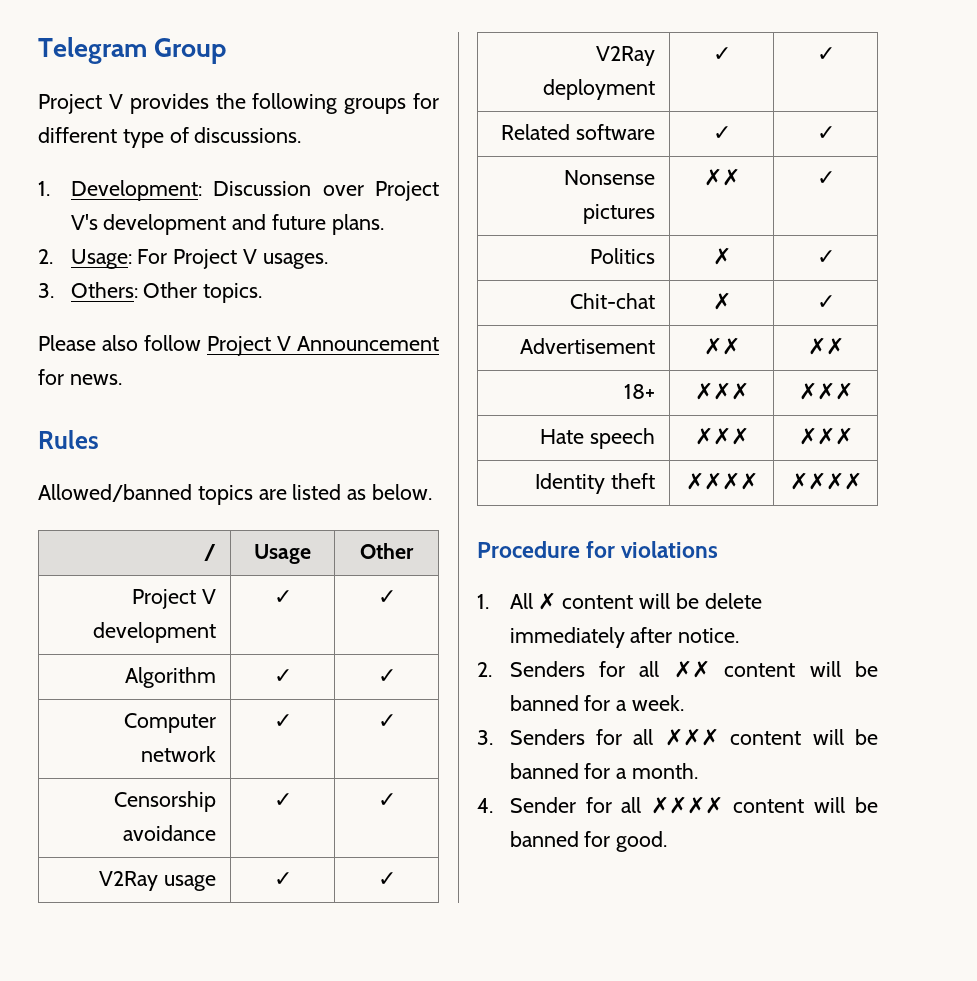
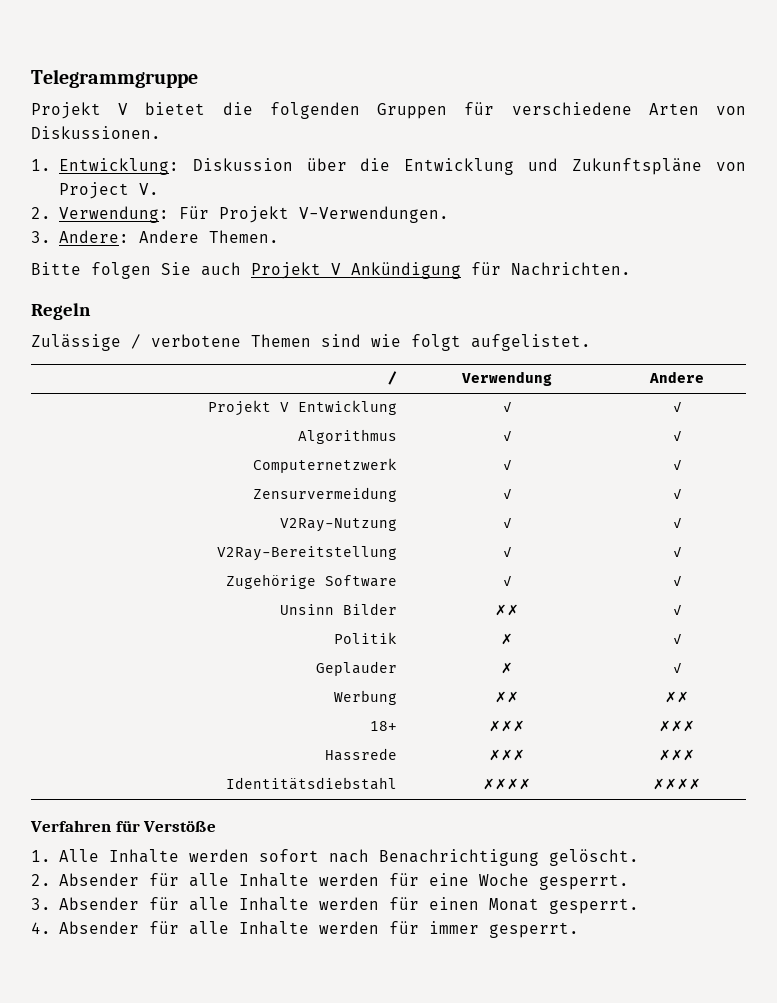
- Telegram Group
- Project V provides the following groups for different type of discussions.
- 1. Development: Discussion over Project V's development and future plans.
- 2. Usage: For Project V usages.
- 3. Others: Other topics.
- Please also follow Project V Announcement for news.
- Rules
- Allowed/banned topics are listed as below.
- / | Usage | Other
- Project V development | ✓ | ✓
- Algorithm | ✓ | ✓
- Computer network | ✓ | ✓
- Censorship avoidance | ✓ | ✓
- V2Ray usage | ✓ | ✓
- V2Ray deployment | ✓ | ✓
- Related software | ✓ | ✓
- Nonsense pictures | ✗✗ | ✓
+ Telegrammgruppe
+ Projekt V bietet die folgenden Gruppen für verschiedene Arten von Diskussionen.
+ 1. Entwicklung: Diskussion über die Entwicklung und Zukunftspläne von Project V.
+ 2. Verwendung: Für Projekt V-Verwendungen.
+ 3. Andere: Andere Themen.
+ Bitte folgen Sie auch Projekt V Ankündigung für Nachrichten.
+ Regeln
+ Zulässige / verbotene Themen sind wie folgt aufgelistet.
+ / | Verwendung | Andere
+ Projekt V Entwicklung | ✓ | ✓
+ Algorithmus | ✓ | ✓
+ Computernetzwerk | ✓ | ✓
+ Zensurvermeidung | ✓ | ✓
+ V2Ray-Nutzung | ✓ | ✓
+ V2Ray-Bereitstellung | ✓ | ✓
+ Zugehörige Software | ✓ | ✓
+ Unsinn Bilder | ✗✗ | ✓
- Politics | ✗ | ✓
- Chit-chat | ✗ | ✓
- Advertisement | ✗✗ | ✗✗
+ Politik | ✗ | ✓
+ Geplauder | ✗ | ✓
+ Werbung | ✗✗ | ✗✗
- Hate speech | ✗✗✗ | ✗✗✗
- Identity theft | ✗✗✗✗ | ✗✗✗✗
+ Hassrede | ✗✗✗ | ✗✗✗
+ Identitätsdiebstahl | ✗✗✗✗ | ✗✗✗✗
- Procedure for violations
- 1. All ✗ content will be delete immediately after notice.
- 2. Senders for all ✗✗ content will be banned for a week.
- 3. Senders for all ✗✗✗ content will be banned for a month.
- 4. Sender for all ✗✗✗✗ content will be banned for good.
+ Verfahren für Verstöße
+ 1. Alle Inhalte werden sofort nach Benachrichtigung gelöscht.
+ 2. Absender für alle Inhalte werden für eine Woche gesperrt.
+ 3. Absender für alle Inhalte werden für einen Monat gesperrt.
+ 4. Absender für alle Inhalte werden für immer gesperrt.

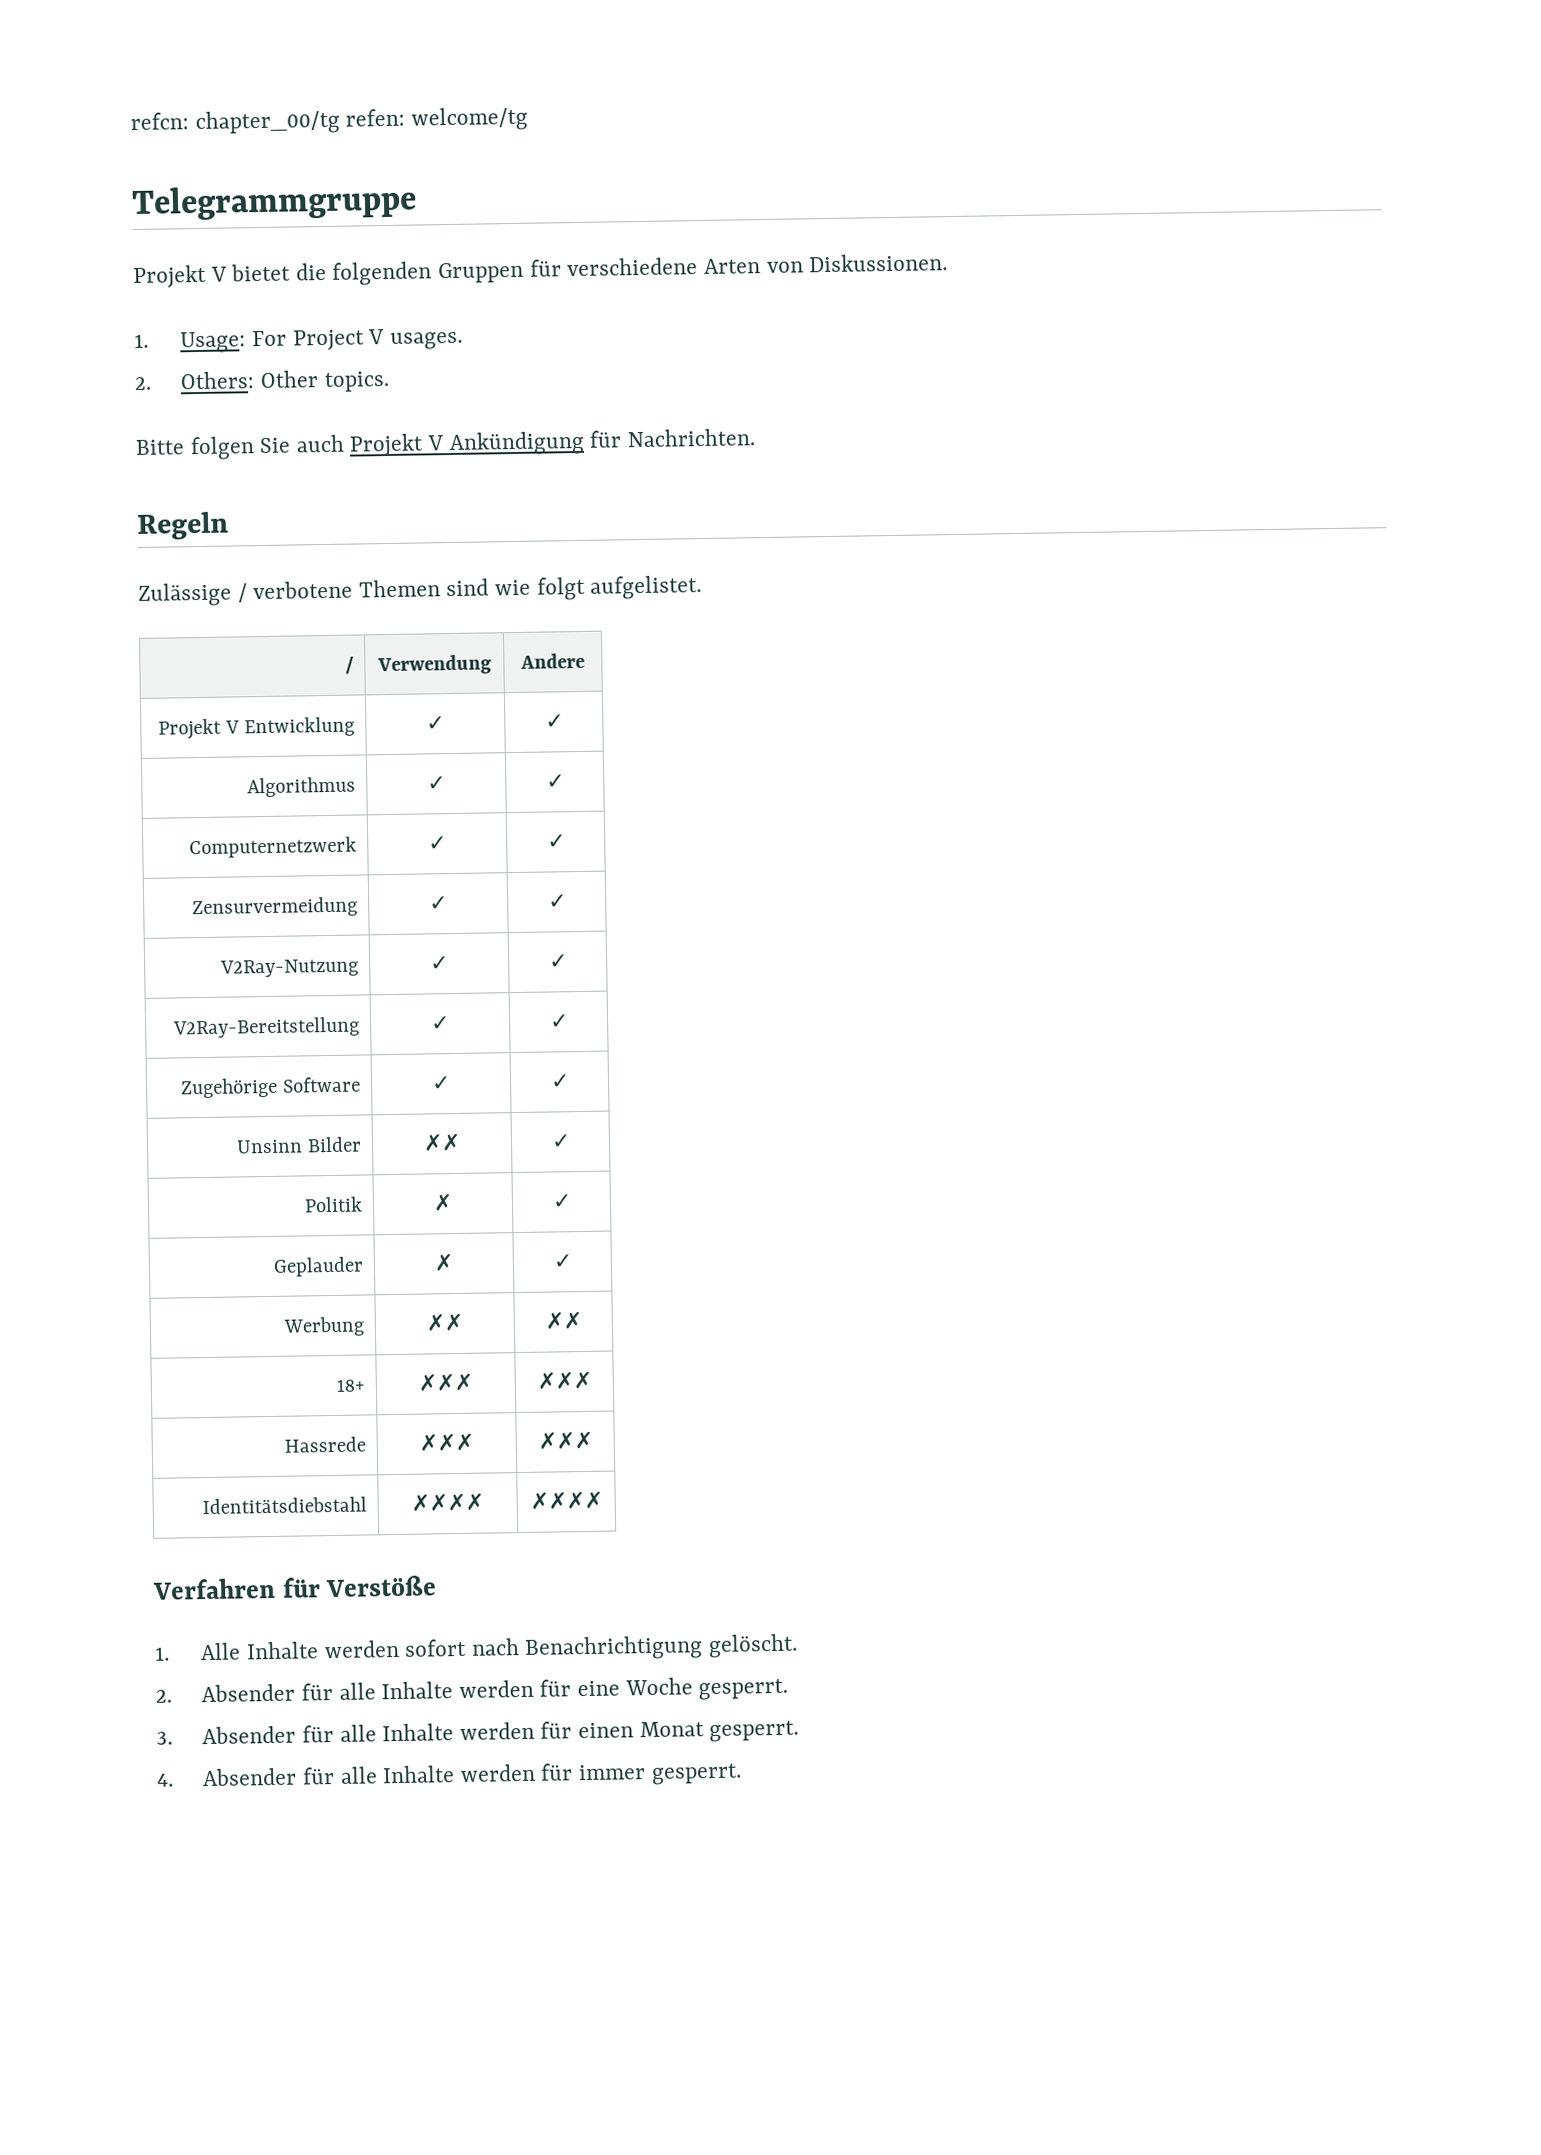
+ refcn: chapter_00/tg refen: welcome/tg
- 1. Entwicklung: Diskussion über die Entwicklung und Zukunftspläne von Project V.
- 2. Verwendung: Für Projekt V-Verwendungen.
- 3. Andere: Andere Themen.
+ 1. Usage: For Project V usages.
+ 2. Others: Other topics.

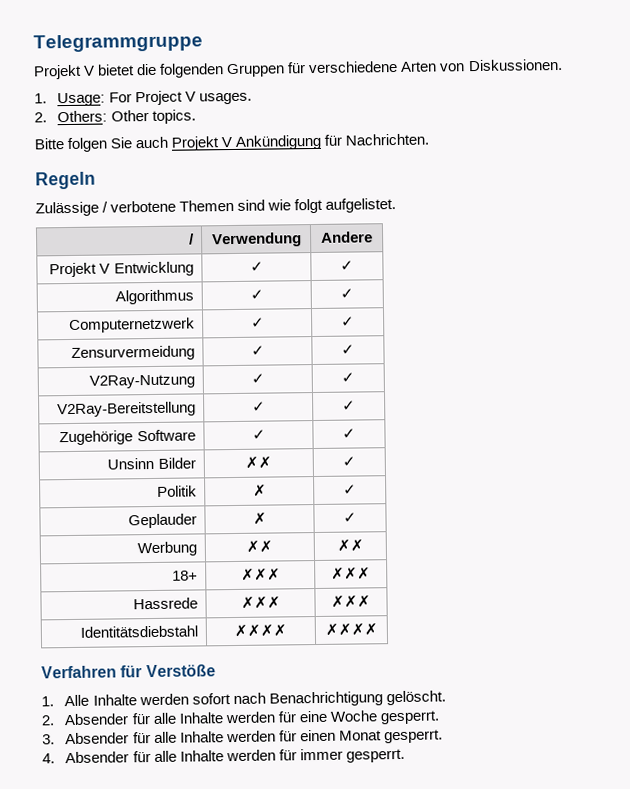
- refcn: chapter_00/tg refen: welcome/tg

